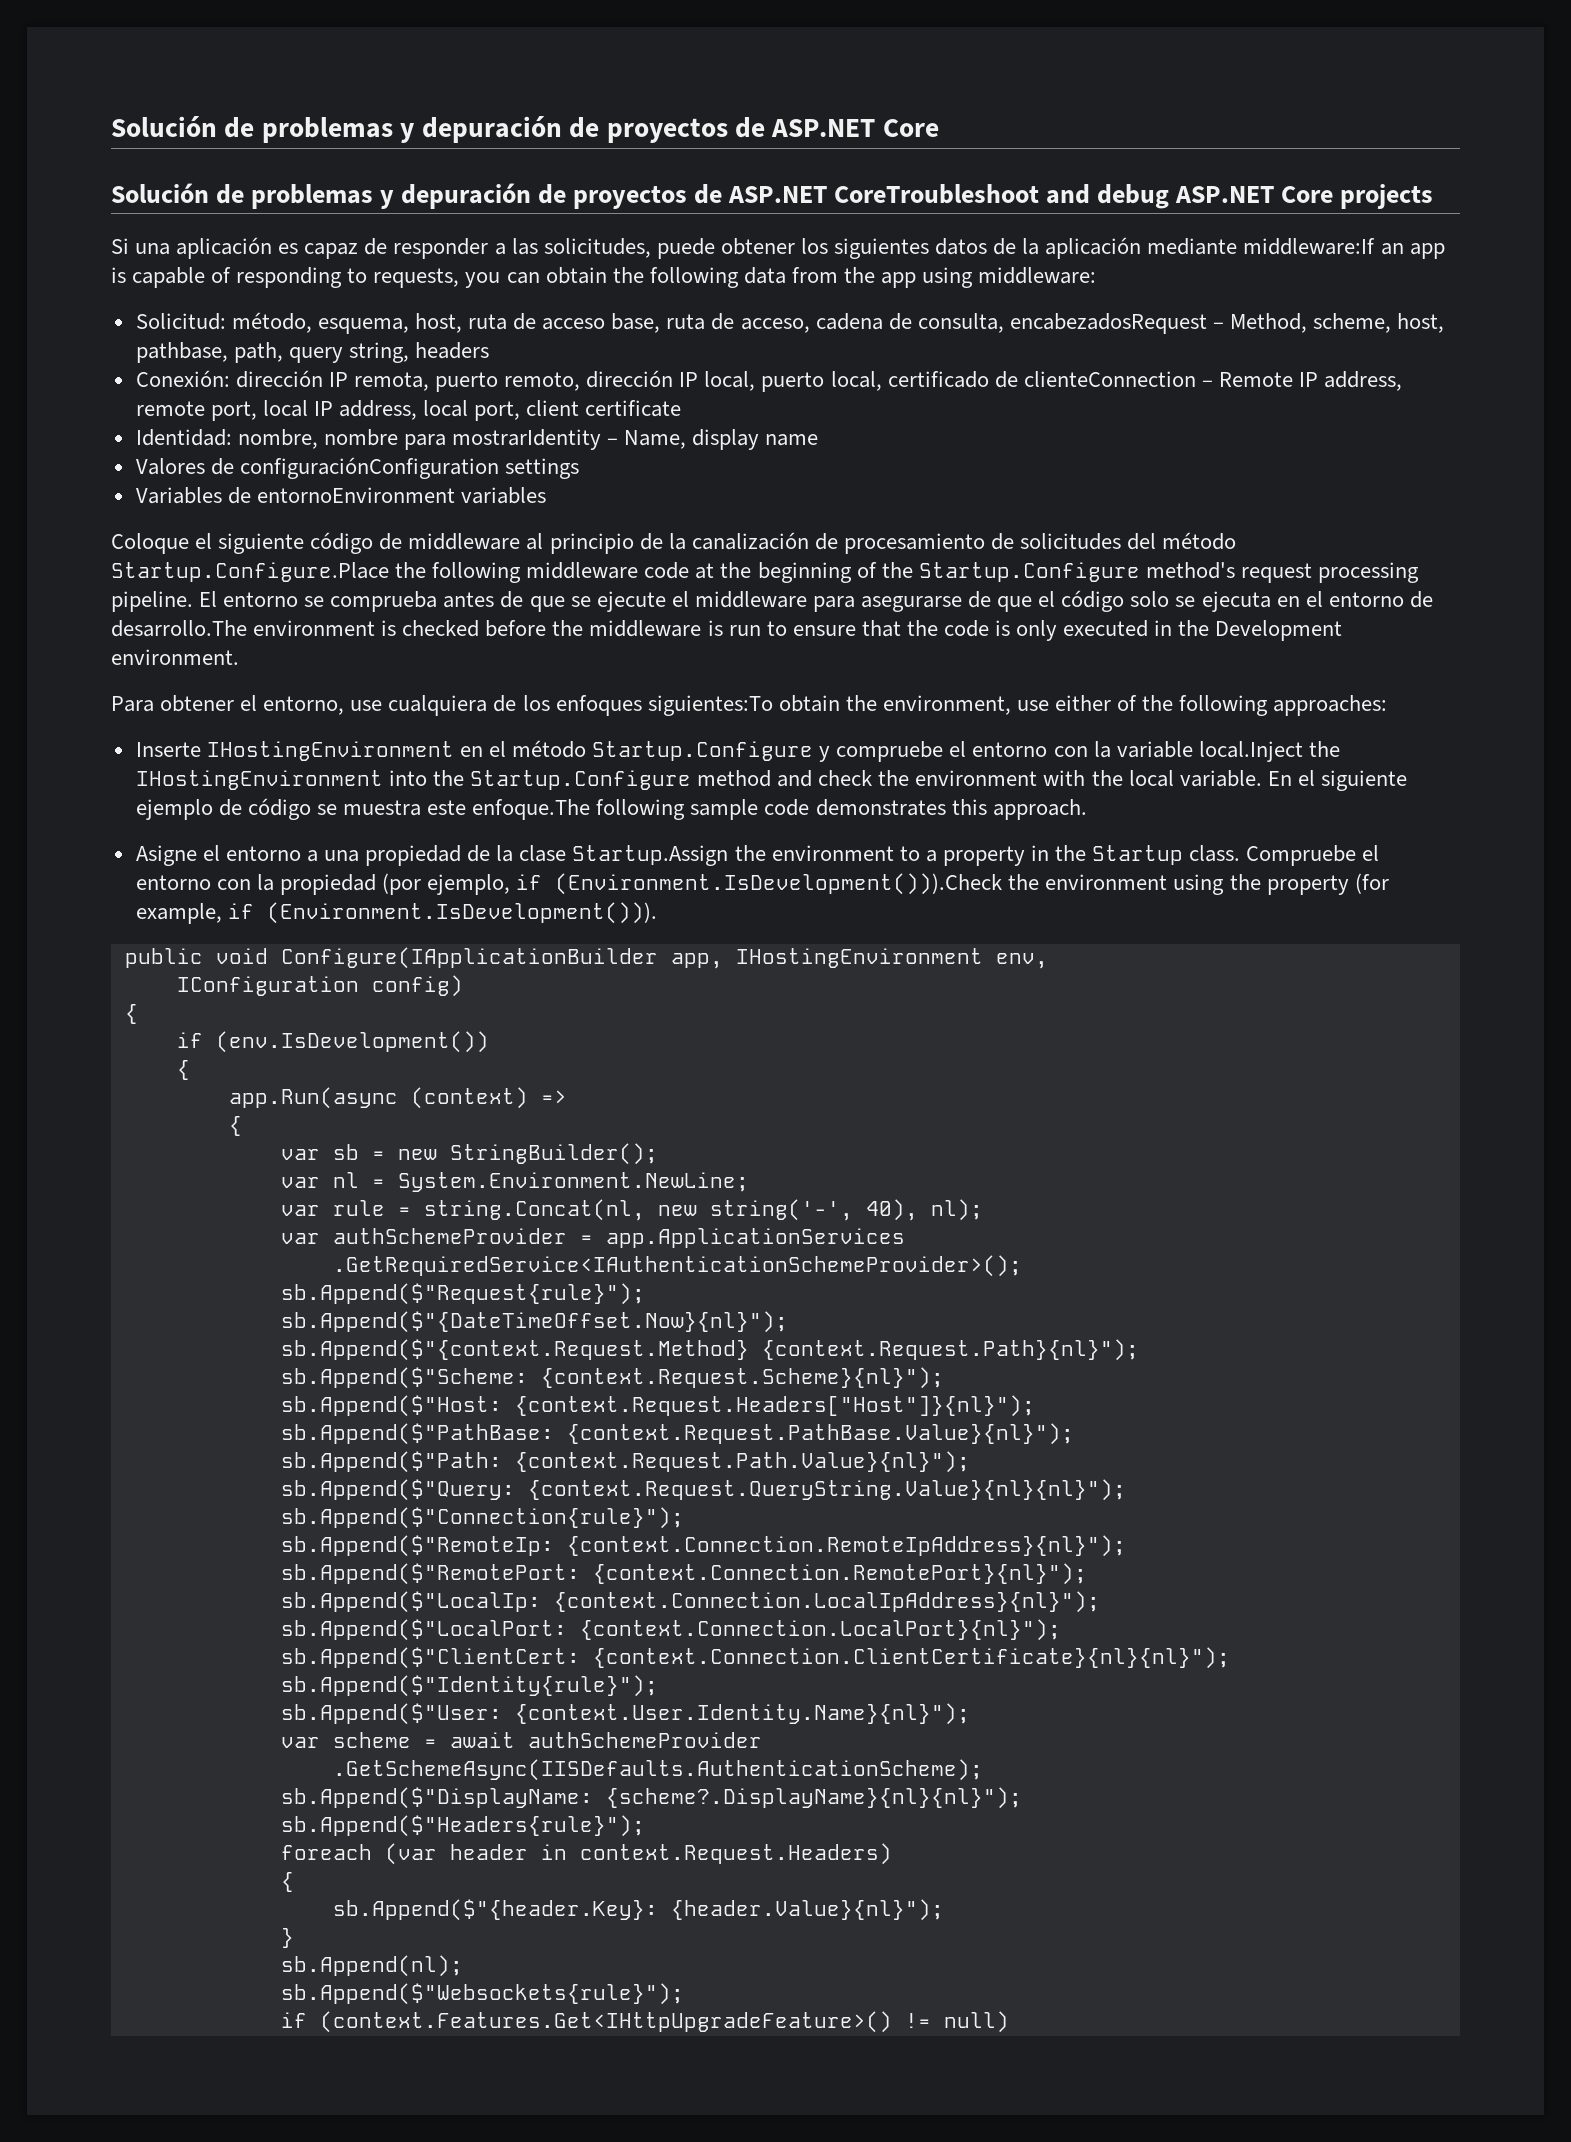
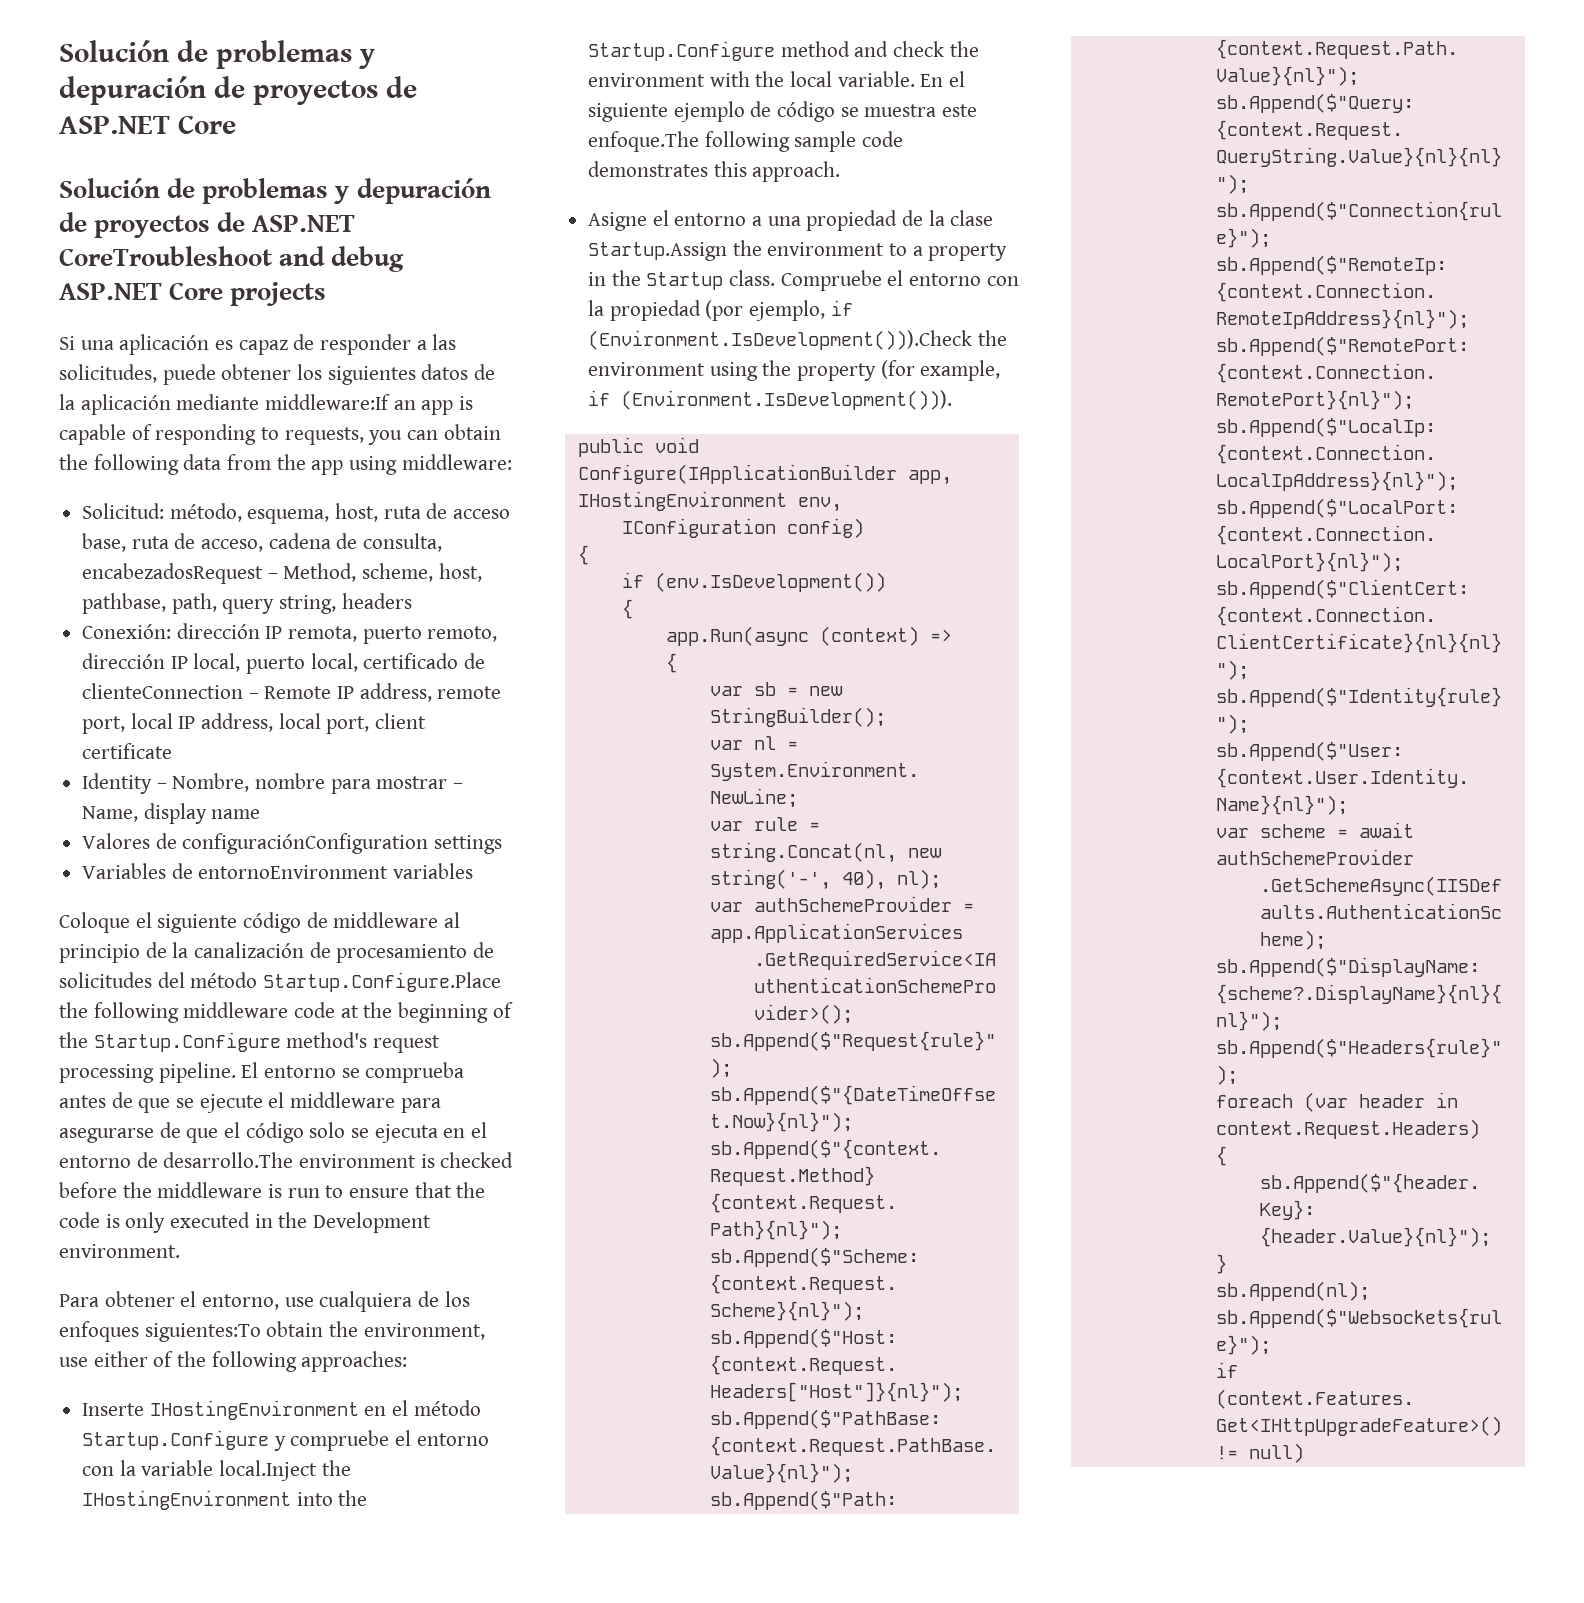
- Identidad: nombre, nombre para mostrarIdentity – Name, display name
+ Identity – Nombre, nombre para mostrar – Name, display name

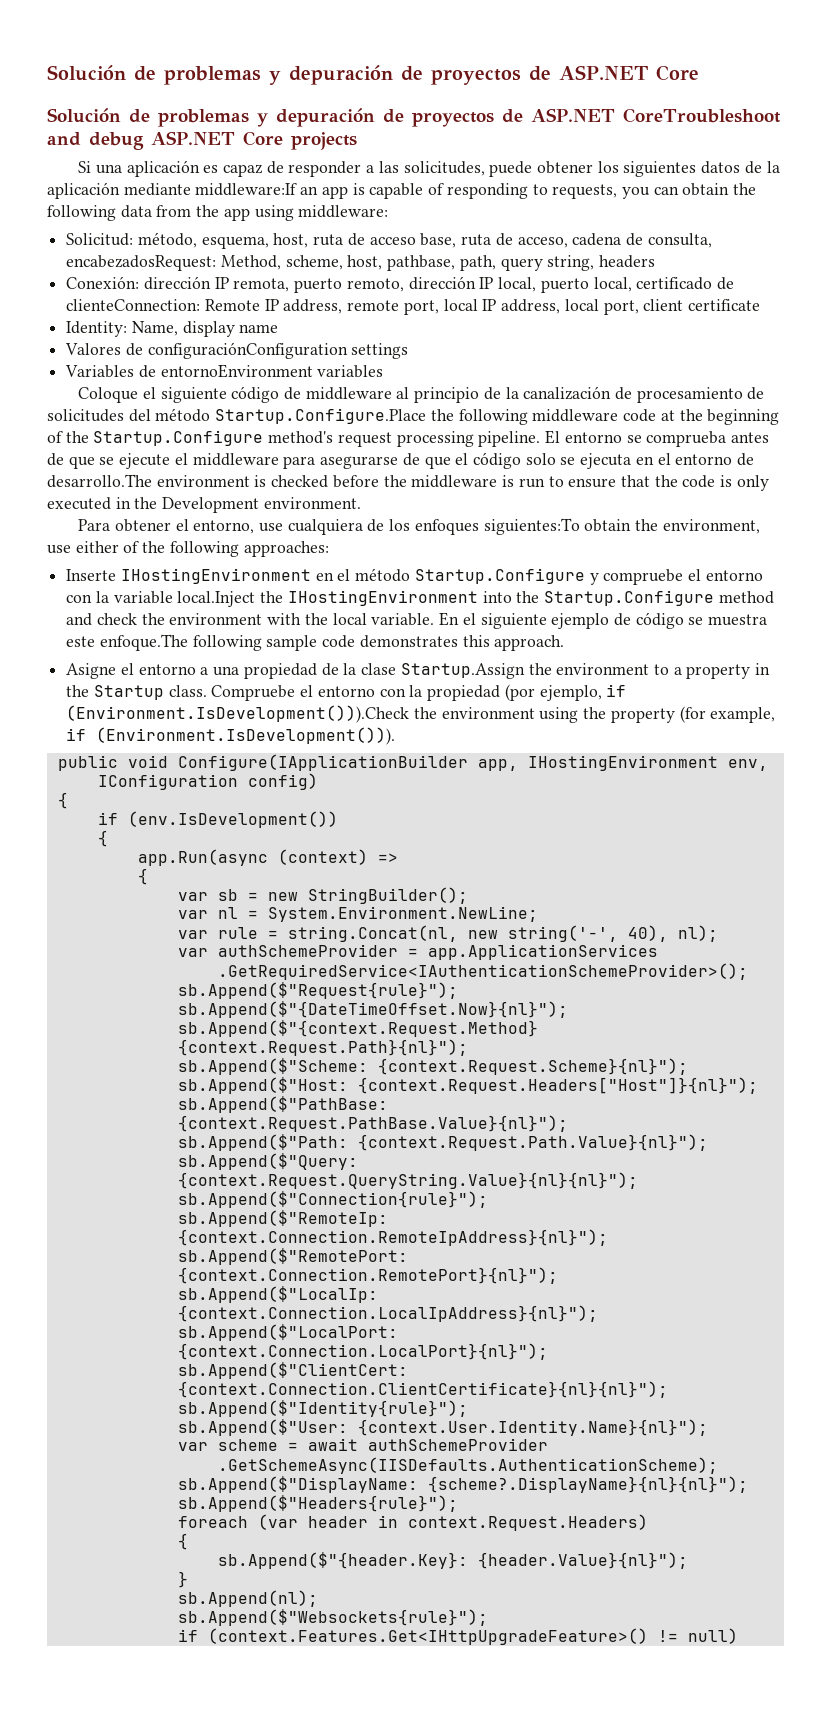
- Solicitud: método, esquema, host, ruta de acceso base, ruta de acceso, cadena de consulta, encabezadosRequest – Method, scheme, host, pathbase, path, query string, headers
+ Solicitud: método, esquema, host, ruta de acceso base, ruta de acceso, cadena de consulta, encabezadosRequest: Method, scheme, host, pathbase, path, query string, headers
- Conexión: dirección IP remota, puerto remoto, dirección IP local, puerto local, certificado de clienteConnection – Remote IP address, remote port, local IP address, local port, client certificate
+ Conexión: dirección IP remota, puerto remoto, dirección IP local, puerto local, certificado de clienteConnection: Remote IP address, remote port, local IP address, local port, client certificate
- Identity – Nombre, nombre para mostrar – Name, display name
+ Identity: Name, display name

